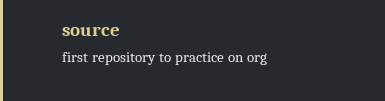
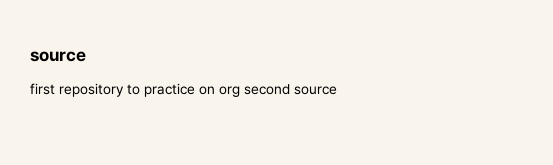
- first repository to practice on org
+ first repository to practice on org second source

